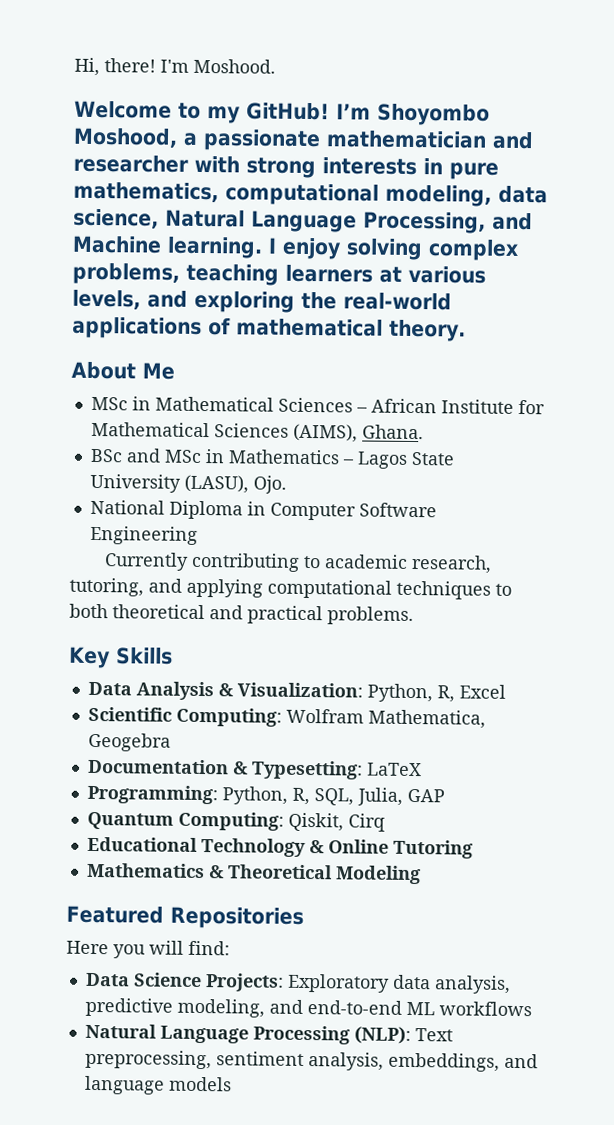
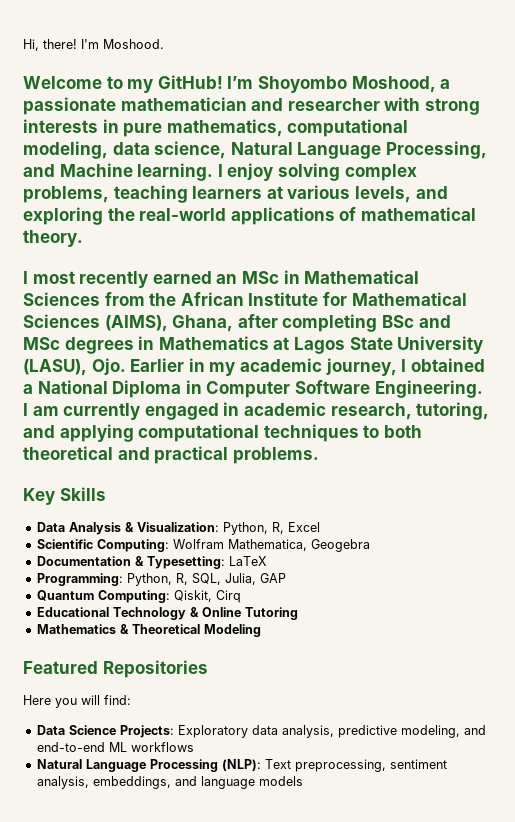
- About Me
- MSc in Mathematical Sciences – African Institute for Mathematical Sciences (AIMS), Ghana.
- BSc and MSc in Mathematics – Lagos State University (LASU), Ojo.
- National Diploma in Computer Software Engineering
- Currently contributing to academic research, tutoring, and applying computational techniques to both theoretical and practical problems.
+ I most recently earned an MSc in Mathematical Sciences from the African Institute for Mathematical Sciences (AIMS), Ghana, after completing BSc and MSc degrees in Mathematics at Lagos State University (LASU), Ojo. Earlier in my academic journey, I obtained a National Diploma in Computer Software Engineering. I am currently engaged in academic research, tutoring, and applying computational techniques to both theoretical and practical problems.

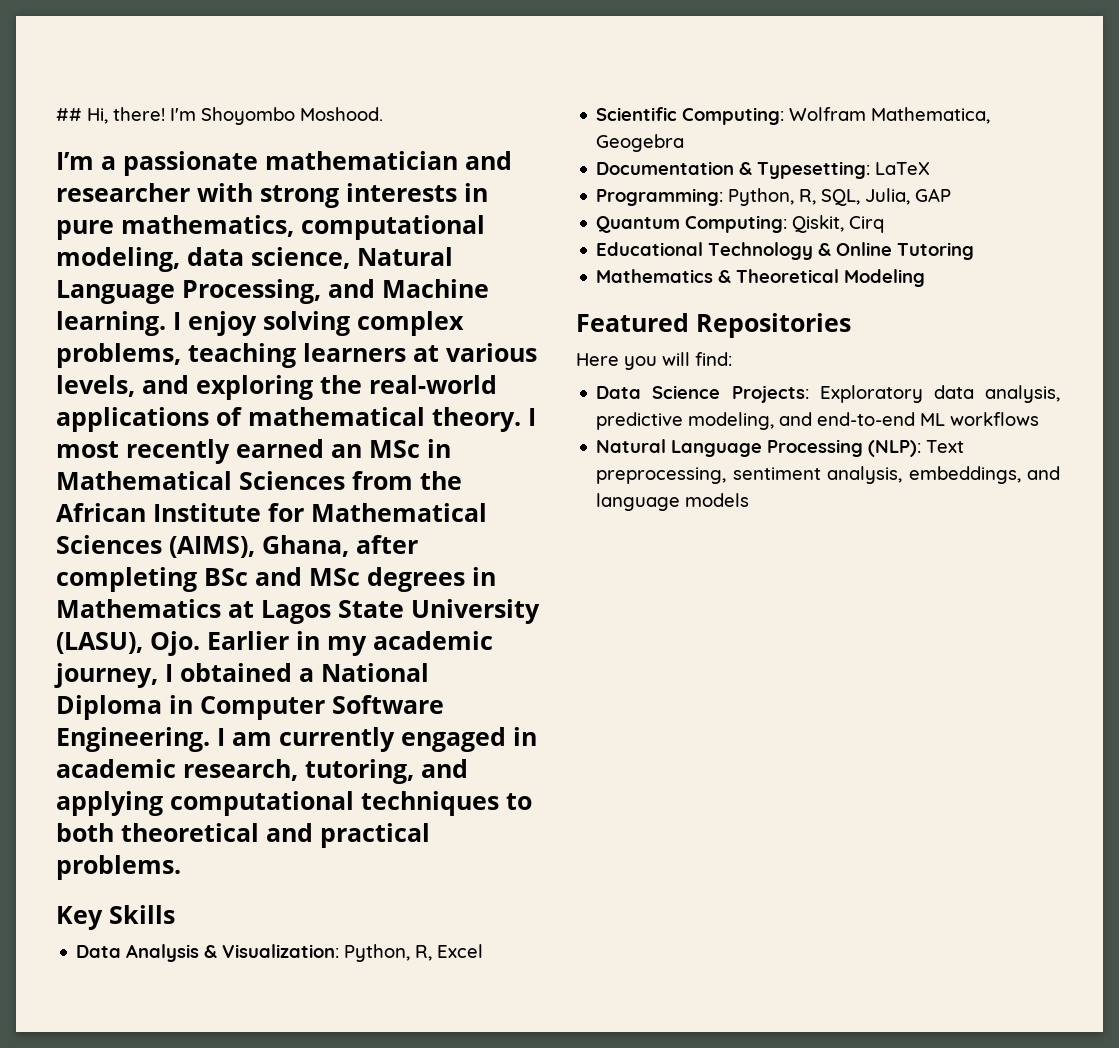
- Hi, there!
+ ## Hi, there!
- I'm Moshood.
+ I'm Shoyombo Moshood.
- Welcome to my GitHub! I’m Shoyombo Moshood, a passionate mathematician and researcher with strong interests in pure mathematics, computational modeling, data science, Natural Language Processing, and Machine learning.
+ I’m a passionate mathematician and researcher with strong interests in pure mathematics, computational modeling, data science, Natural Language Processing, and Machine learning.
- I enjoy solving complex problems, teaching learners at various levels, and exploring the real-world applications of mathematical theory.
- I most recently earned an MSc in Mathematical Sciences from the African Institute for Mathematical Sciences (AIMS), Ghana, after completing BSc and MSc degrees in Mathematics at Lagos State University (LASU), Ojo. Earlier in my academic journey, I obtained a National Diploma in Computer Software Engineering.
+ I enjoy solving complex problems, teaching learners at various levels, and exploring the real-world applications of mathematical theory. I most recently earned an MSc in Mathematical Sciences from the African Institute for Mathematical Sciences (AIMS), Ghana, after completing BSc and MSc degrees in Mathematics at Lagos State University (LASU), Ojo. Earlier in my academic journey, I obtained a National Diploma in Computer Software Engineering.

